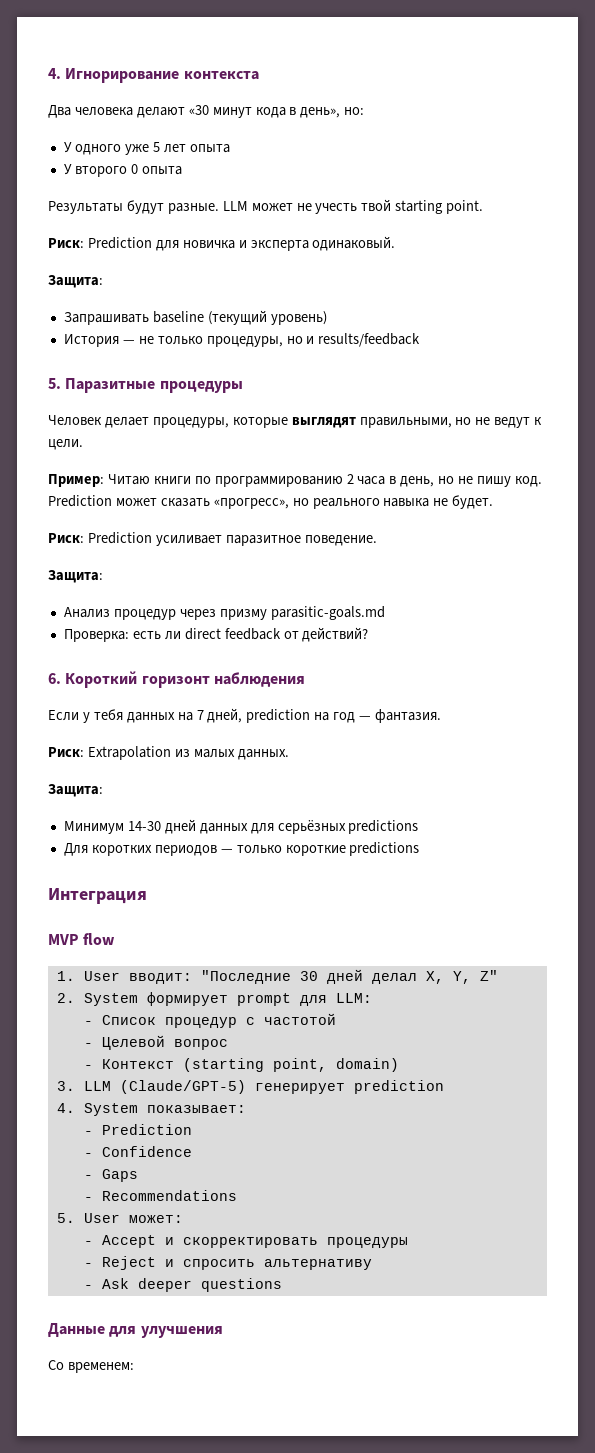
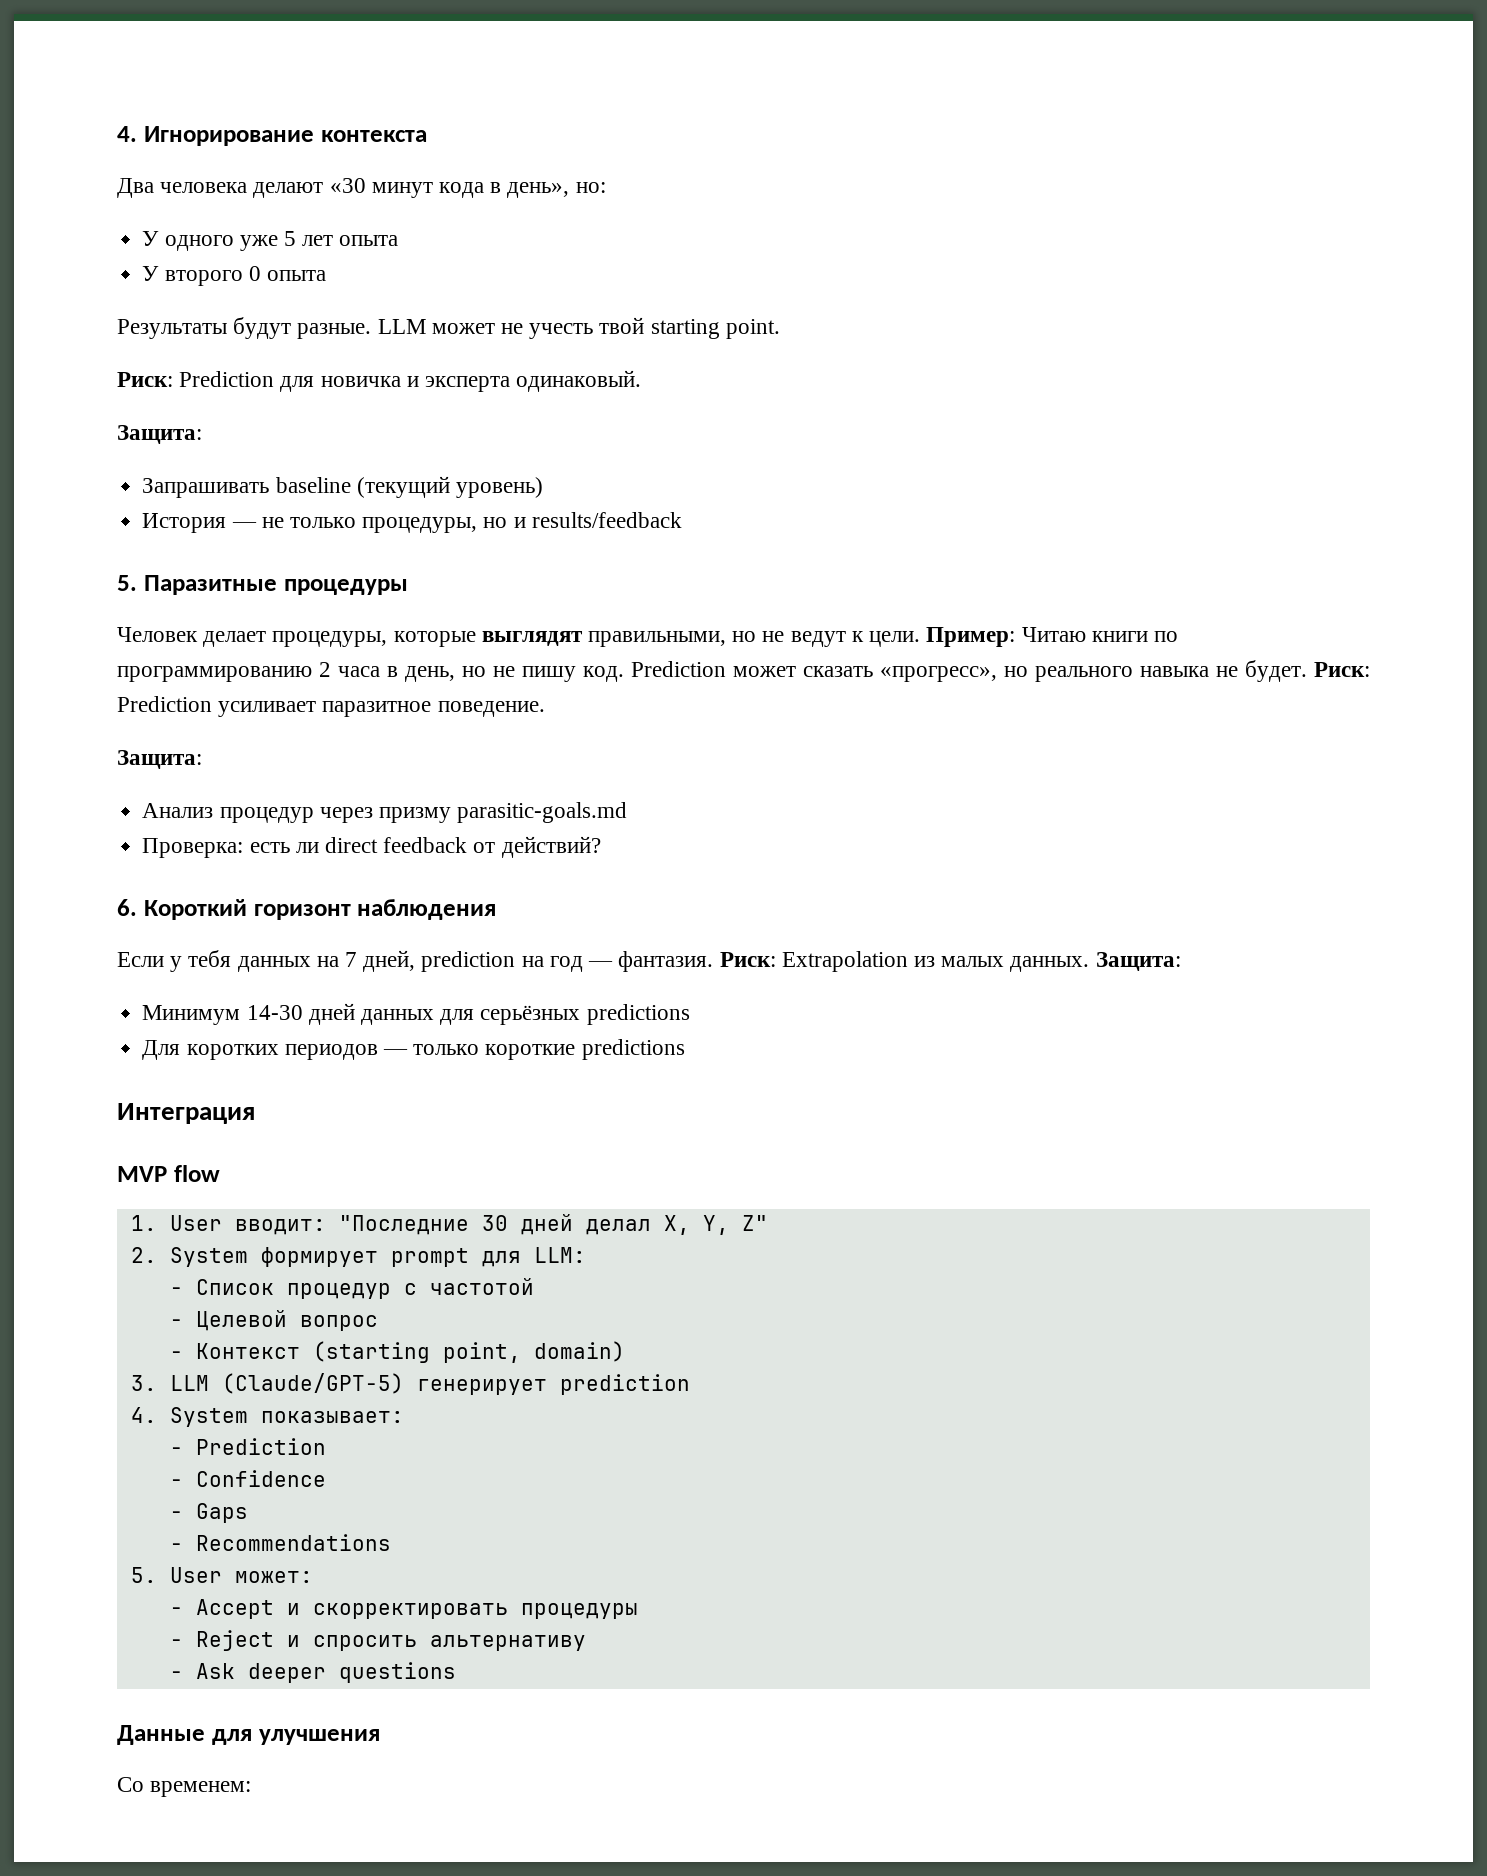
- Человек делает процедуры, которые выглядят правильными, но не ведут к цели.
- Пример: Читаю книги по программированию 2 часа в день, но не пишу код.
+ Человек делает процедуры, которые выглядят правильными, но не ведут к цели. Пример: Читаю книги по программированию 2 часа в день, но не пишу код.
- Prediction может сказать «прогресс», но реального навыка не будет.
- Риск: Prediction усиливает паразитное поведение.
+ Prediction может сказать «прогресс», но реального навыка не будет. Риск: Prediction усиливает паразитное поведение.
- Если у тебя данных на 7 дней, prediction на год — фантазия.
- Риск: Extrapolation из малых данных.
- Защита:
+ Если у тебя данных на 7 дней, prediction на год — фантазия. Риск: Extrapolation из малых данных. Защита:

